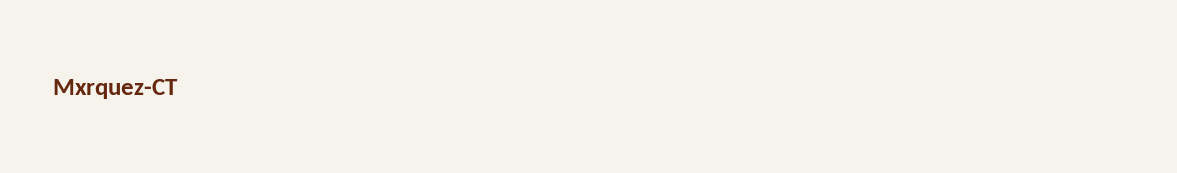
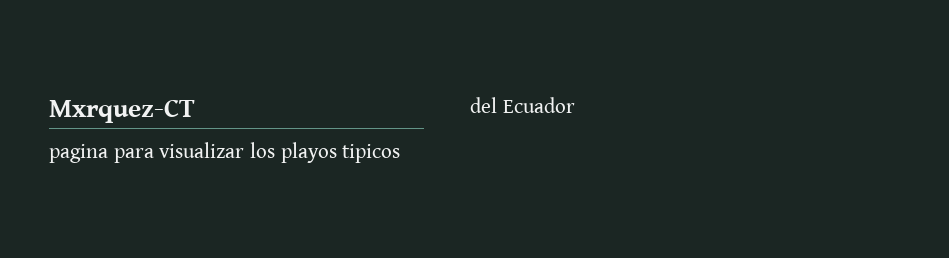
+ pagina para visualizar los playos tipicos del Ecuador

